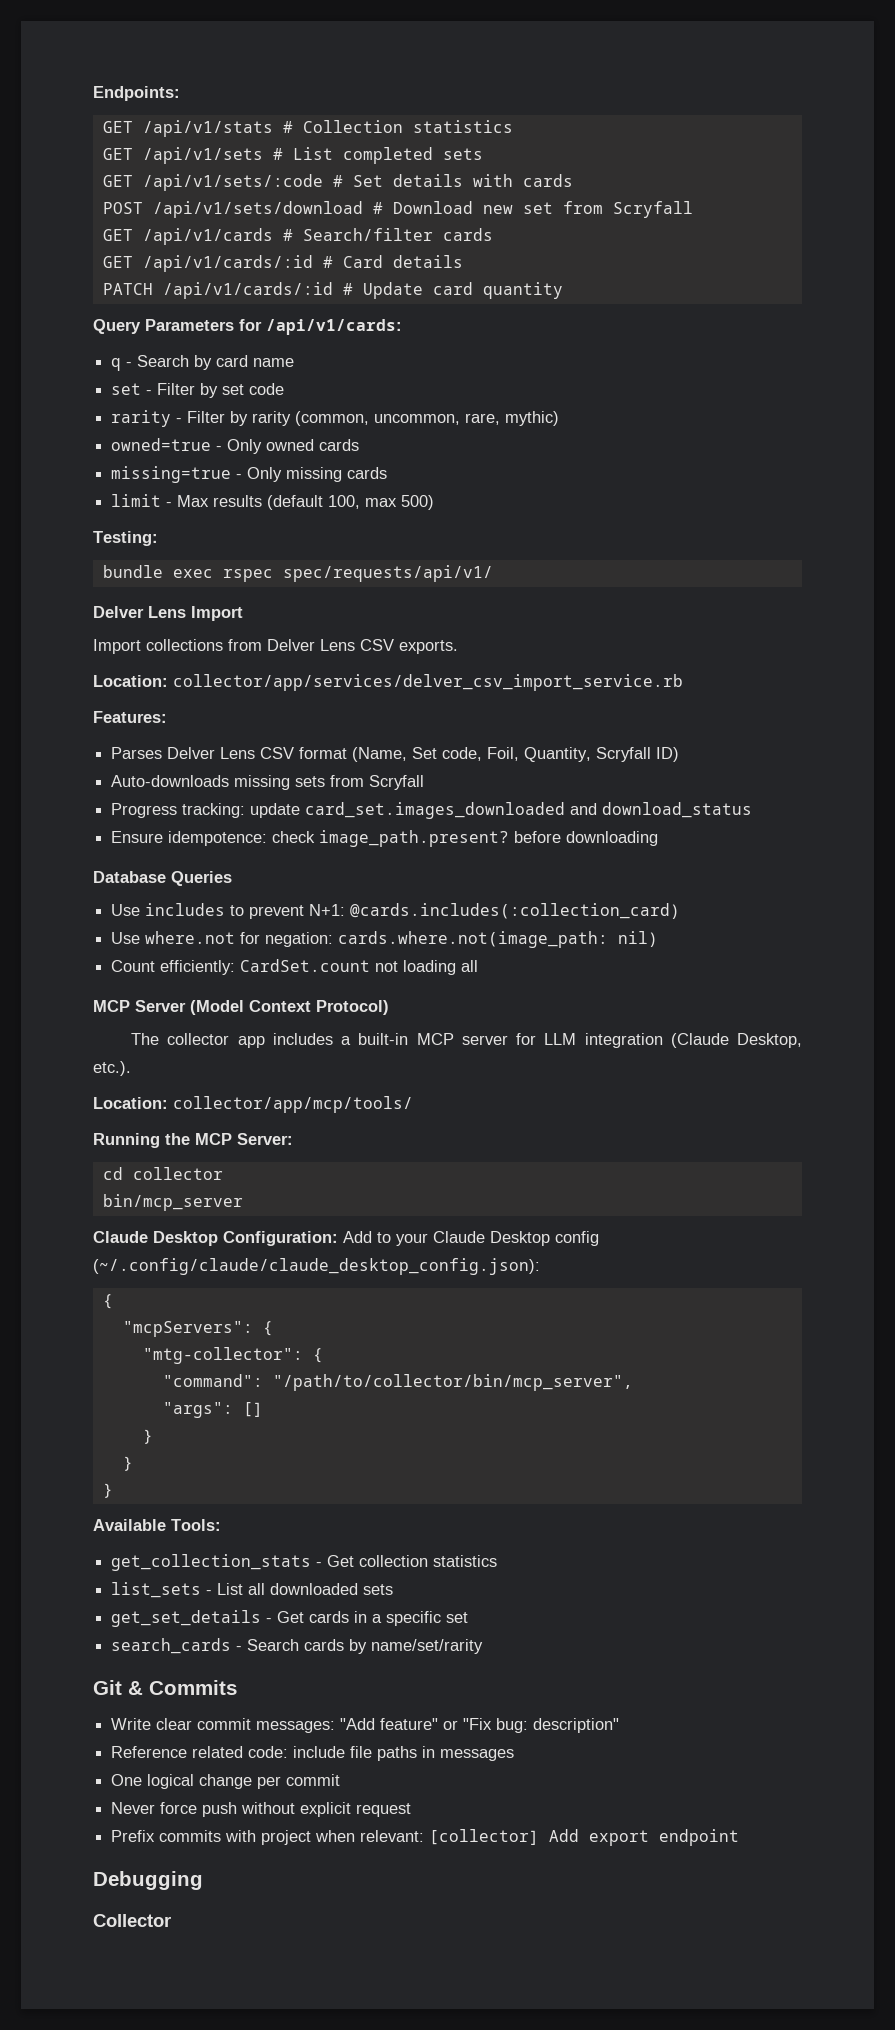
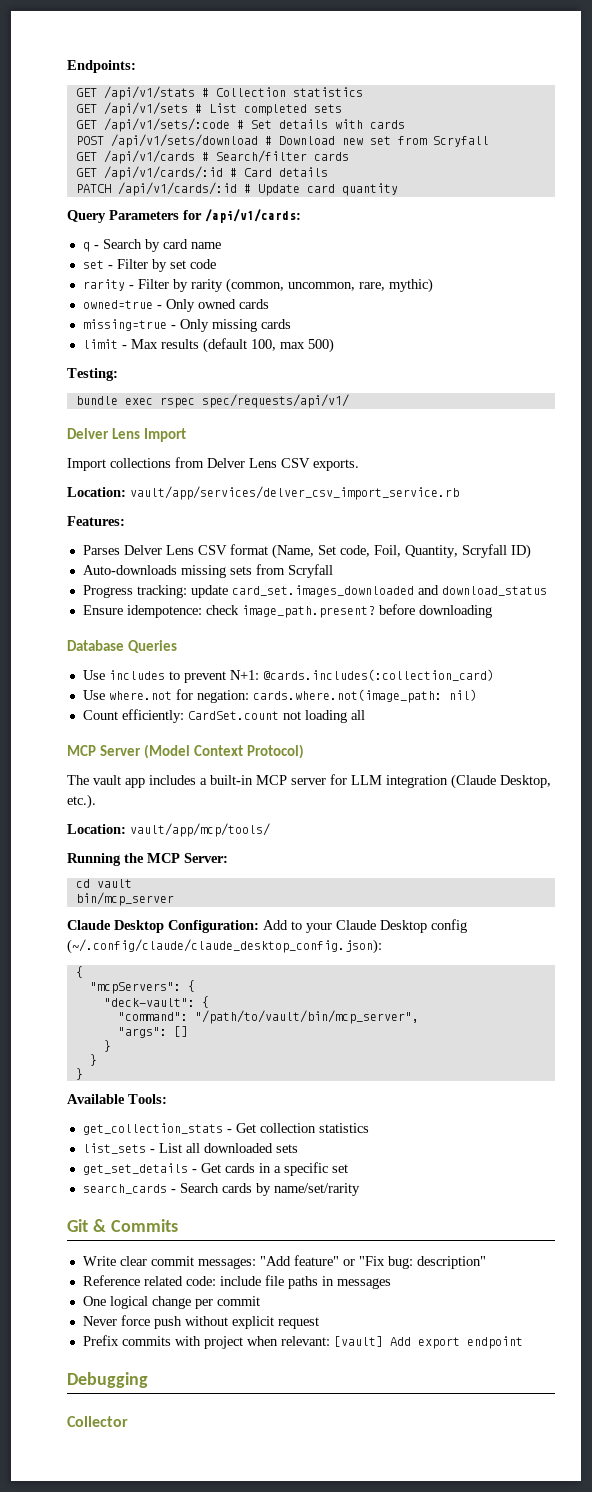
- Location: collector/app/services/delver_csv_import_service.rb
+ Location: vault/app/services/delver_csv_import_service.rb
- The collector app includes a built-in MCP server for LLM integration (Claude Desktop, etc.).
+ The vault app includes a built-in MCP server for LLM integration (Claude Desktop, etc.).
- Location: collector/app/mcp/tools/
+ Location: vault/app/mcp/tools/
- cd collector
+ cd vault
- "mtg-collector": {
+ "deck-vault": {
- "command": "/path/to/collector/bin/mcp_server",
+ "command": "/path/to/vault/bin/mcp_server",
- Prefix commits with project when relevant: [collector] Add export endpoint
+ Prefix commits with project when relevant: [vault] Add export endpoint

